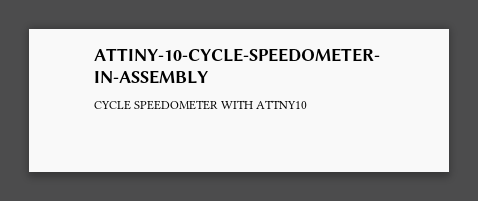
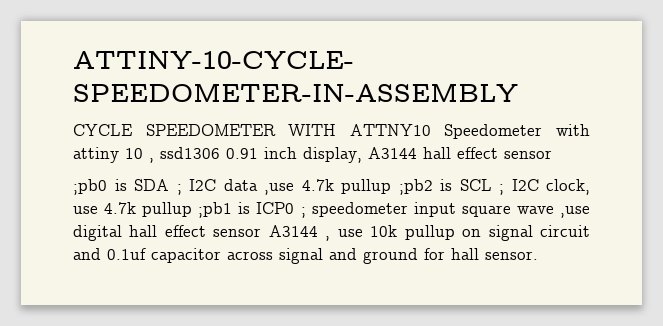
- CYCLE SPEEDOMETER WITH ATTNY10
+ CYCLE SPEEDOMETER WITH ATTNY10 Speedometer with attiny 10 , ssd1306 0.91 inch display, A3144 hall effect sensor
+ ;pb0 is SDA ; I2C data ,use 4.7k pullup ;pb2 is SCL ; I2C clock, use 4.7k pullup ;pb1 is ICP0 ; speedometer input square wave ,use digital hall effect sensor A3144 , use 10k pullup on signal circuit and 0.1uf capacitor across signal and ground for hall sensor.

